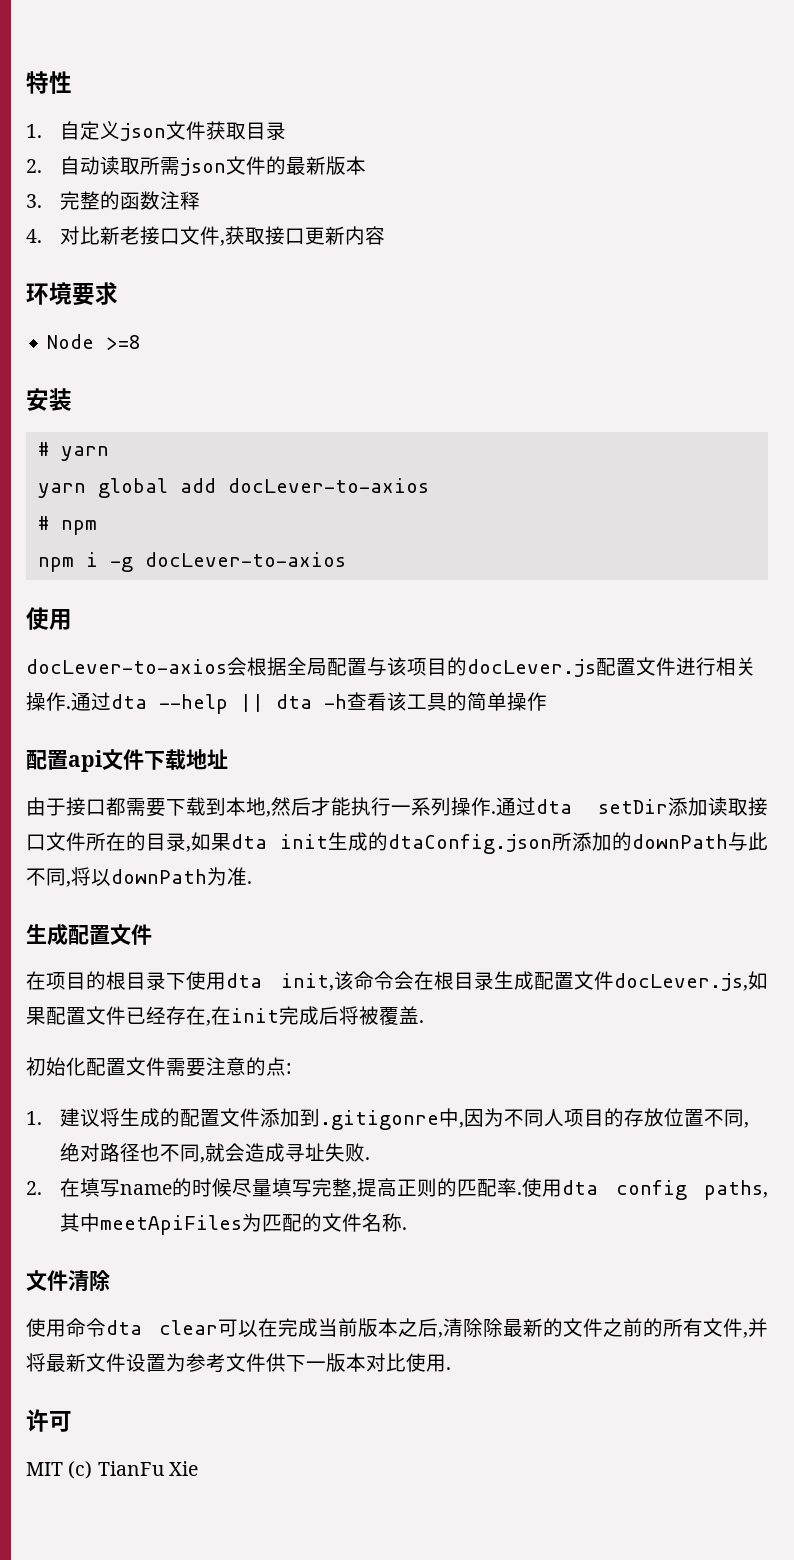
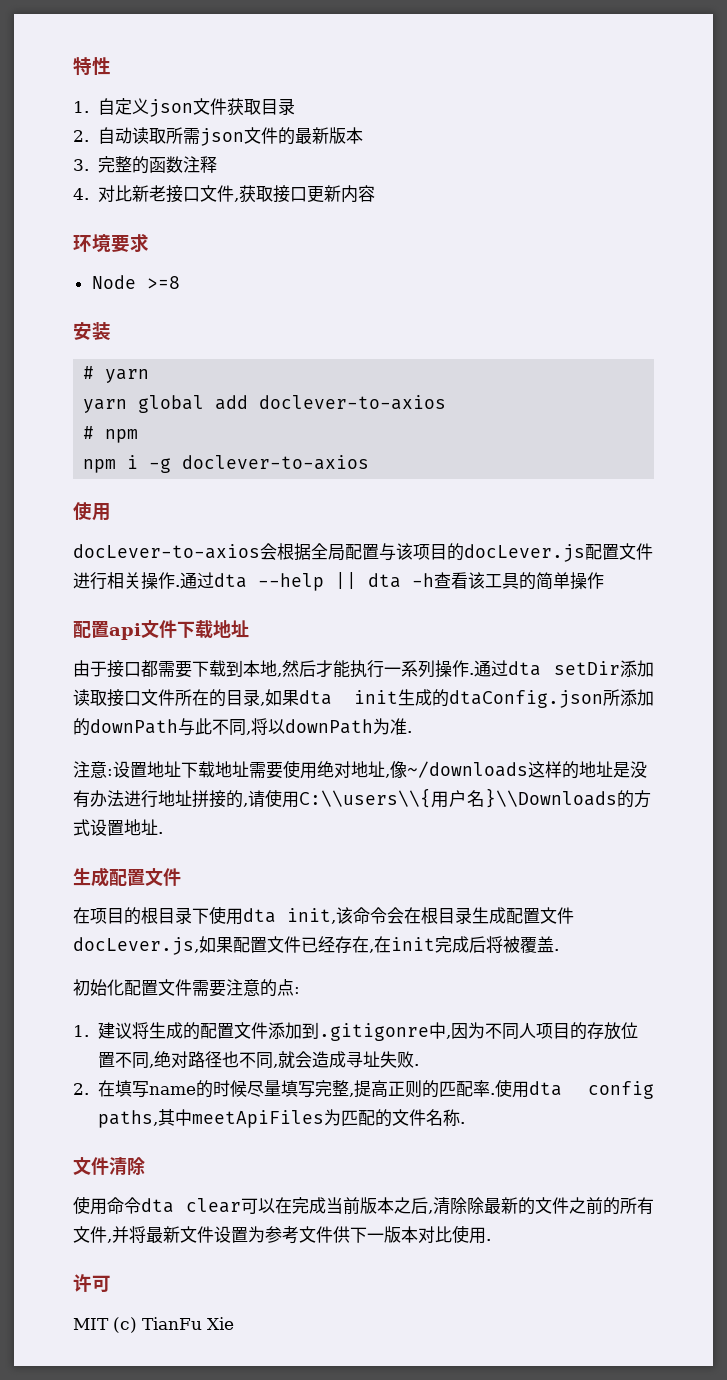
- yarn global add docLever-to-axios
+ yarn global add doclever-to-axios
- npm i -g docLever-to-axios
+ npm i -g doclever-to-axios
+ 注意:设置地址下载地址需要使用绝对地址,像~/downloads这样的地址是没有办法进行地址拼接的,请使用C:\\users\\{用户名}\\Downloads的方式设置地址.

